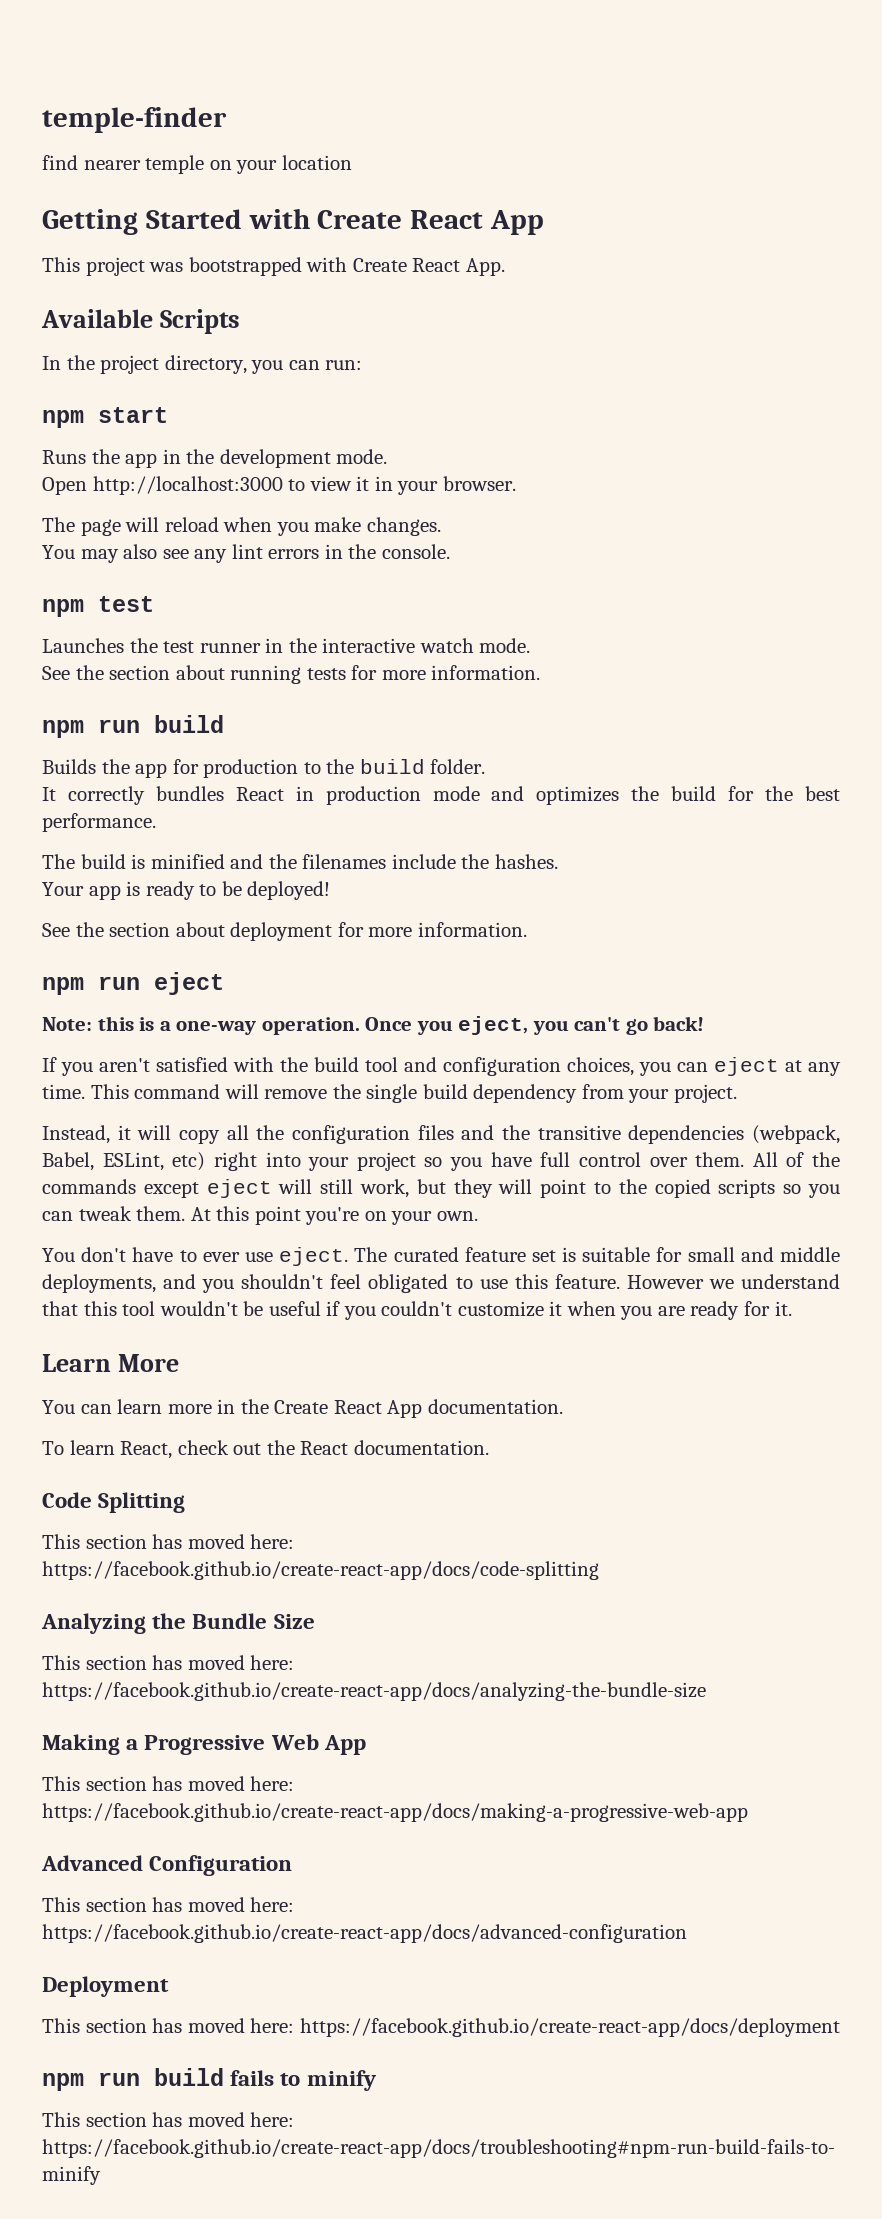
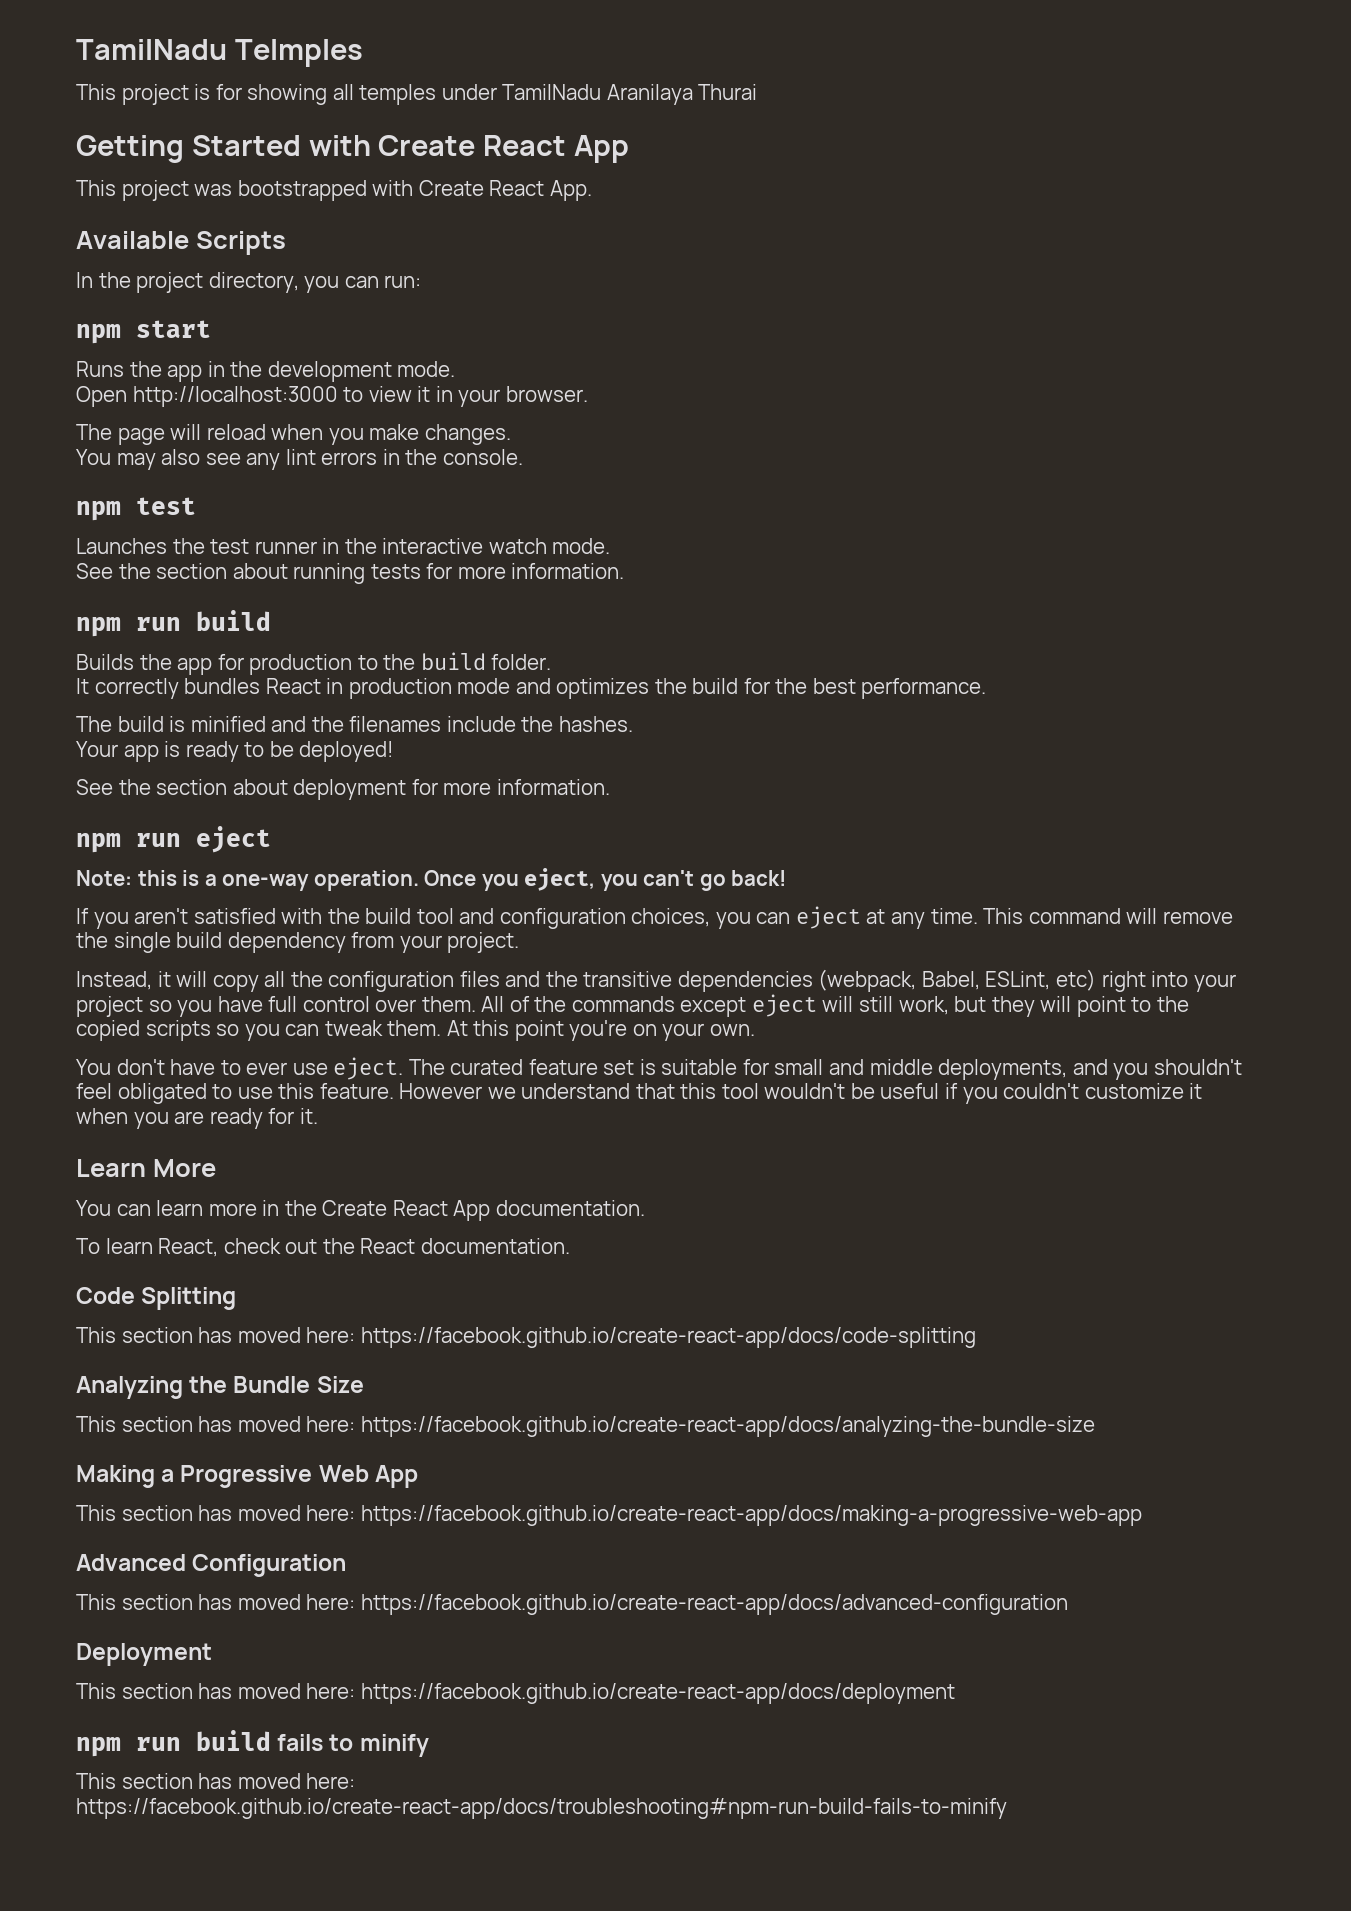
- temple-finder
- find nearer temple on your location
+ TamilNadu Telmples
+ This project is for showing all temples under TamilNadu Aranilaya Thurai

